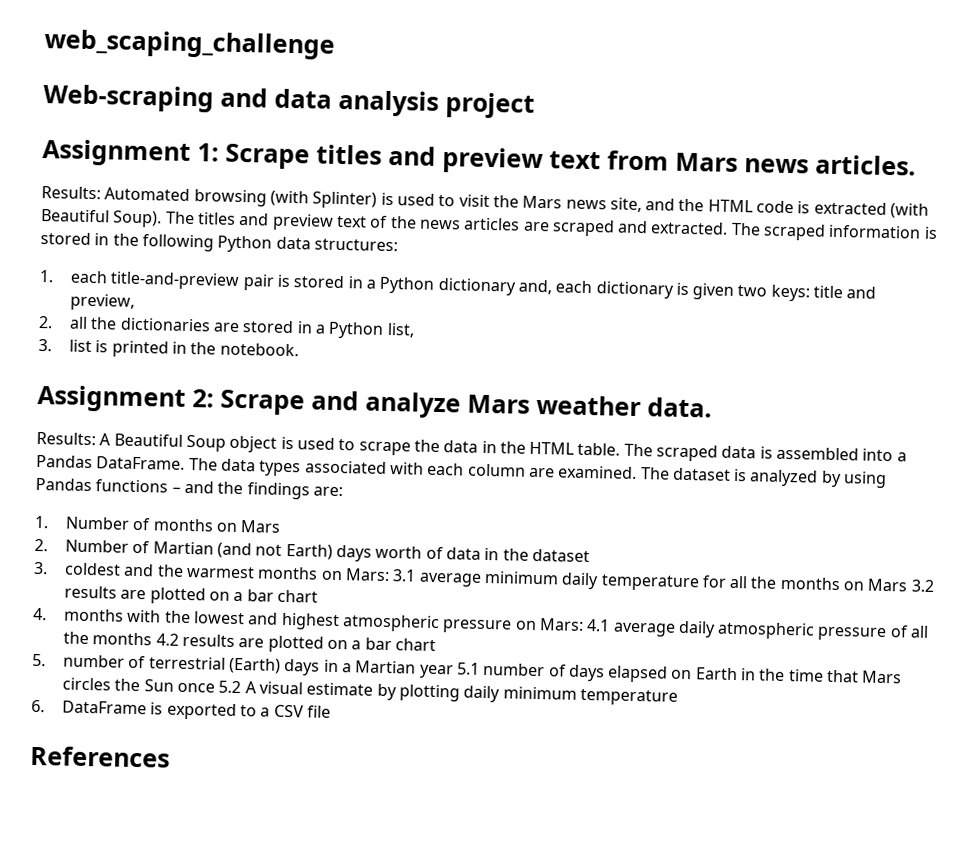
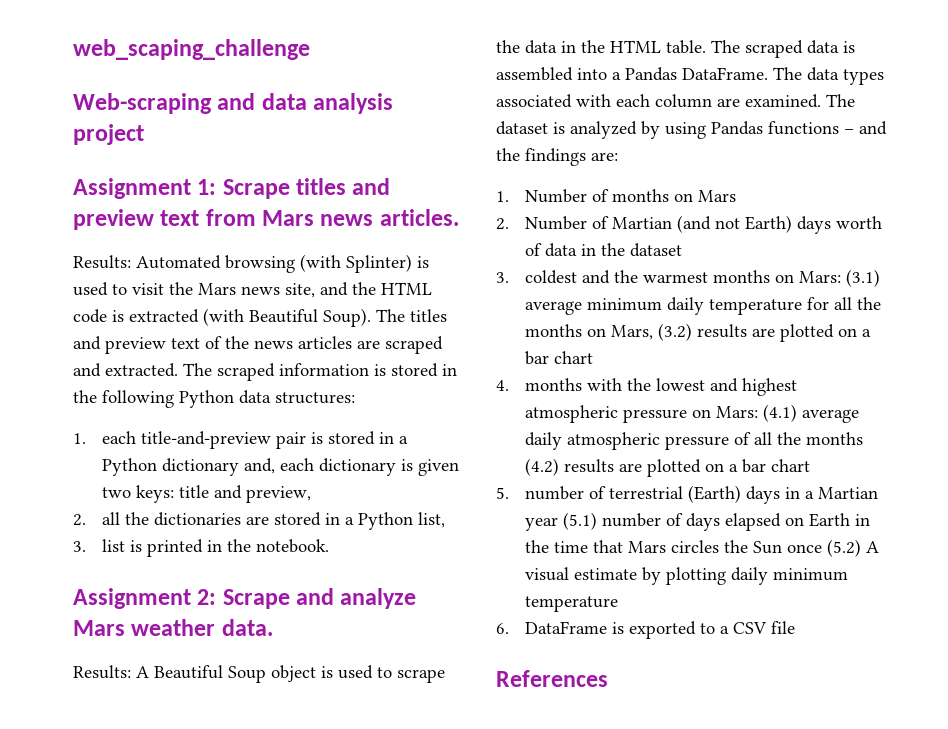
- 3. coldest and the warmest months on Mars: 3.1 average minimum daily temperature for all the months on Mars 3.2 results are plotted on a bar chart
+ 3. coldest and the warmest months on Mars: (3.1) average minimum daily temperature for all the months on Mars, (3.2) results are plotted on a bar chart
- 4. months with the lowest and highest atmospheric pressure on Mars: 4.1 average daily atmospheric pressure of all the months 4.2 results are plotted on a bar chart
+ 4. months with the lowest and highest atmospheric pressure on Mars: (4.1) average daily atmospheric pressure of all the months (4.2) results are plotted on a bar chart
- 5. number of terrestrial (Earth) days in a Martian year 5.1 number of days elapsed on Earth in the time that Mars circles the Sun once 5.2 A visual estimate by plotting daily minimum temperature
+ 5. number of terrestrial (Earth) days in a Martian year (5.1) number of days elapsed on Earth in the time that Mars circles the Sun once (5.2) A visual estimate by plotting daily minimum temperature

